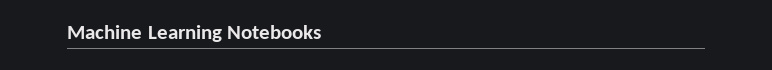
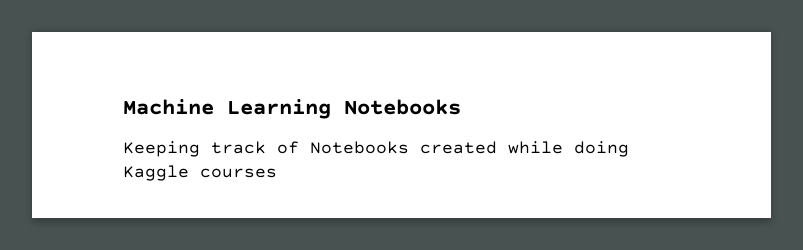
+ Keeping track of Notebooks created while doing Kaggle courses

